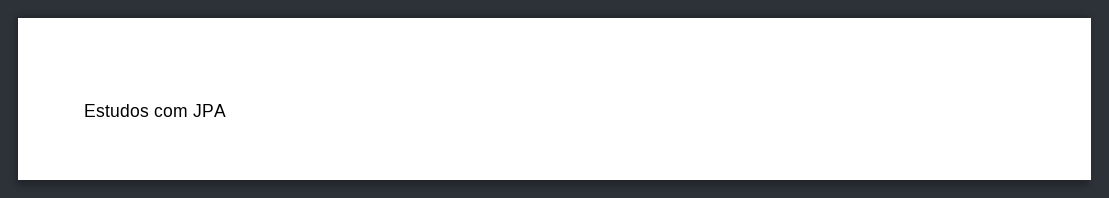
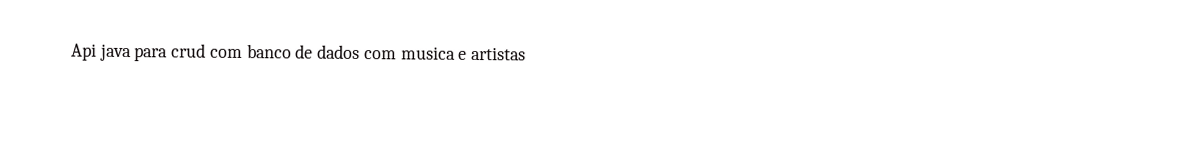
- Estudos com JPA
+ Api java para crud com banco de dados com musica e artistas

